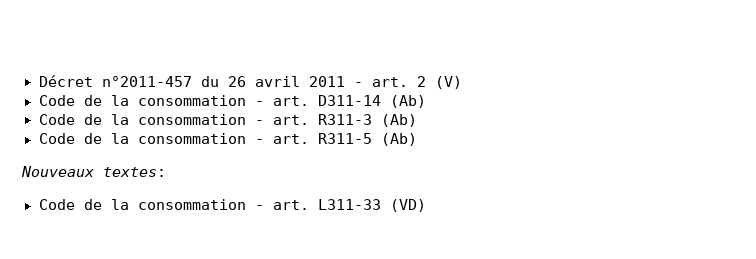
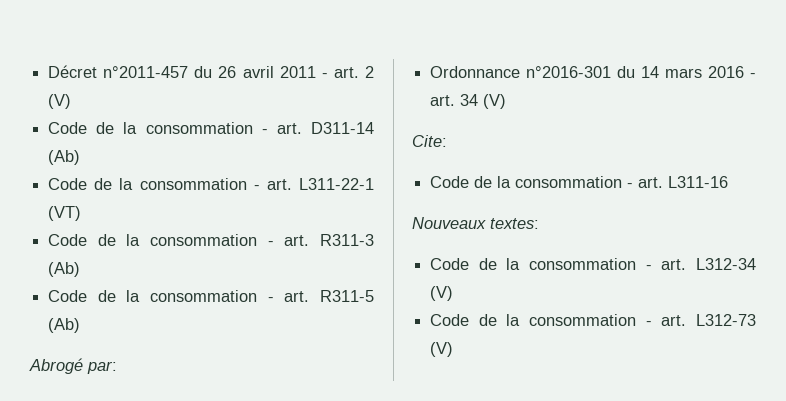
+ Code de la consommation - art. L311-22-1 (VT)
+ Abrogé par:
+ Ordonnance n°2016-301 du 14 mars 2016 - art. 34 (V)
+ Cite:
+ Code de la consommation - art. L311-16
- Code de la consommation - art. L311-33 (VD)
+ Code de la consommation - art. L312-34 (V)
+ Code de la consommation - art. L312-73 (V)

